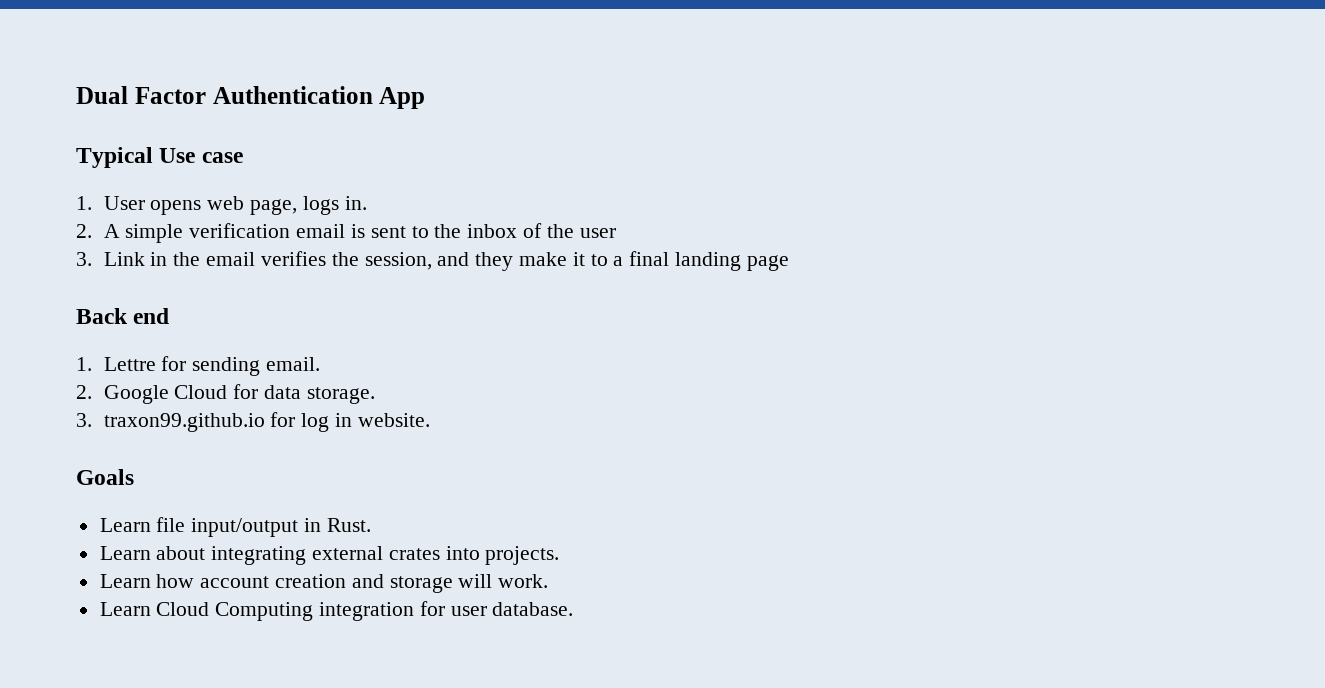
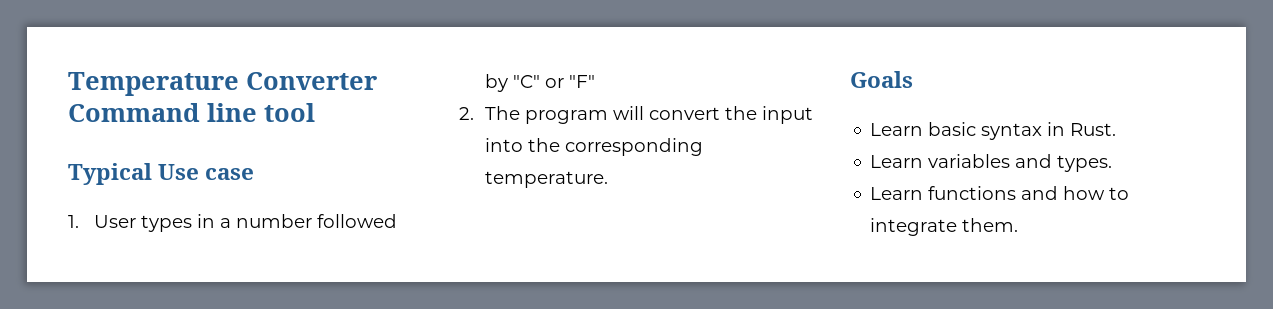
- Dual Factor Authentication App
+ Temperature Converter Command line tool
- 1. User opens web page, logs in.
- 2. A simple verification email is sent to the inbox of the user
- 3. Link in the email verifies the session, and they make it to a final landing page
- Back end
- 1. Lettre for sending email.
- 2. Google Cloud for data storage.
- 3. traxon99.github.io for log in website.
+ 1. User types in a number followed by "C" or "F"
+ 2. The program will convert the input into the corresponding temperature.
- Learn file input/output in Rust.
+ Learn basic syntax in Rust.
- Learn about integrating external crates into projects.
- Learn how account creation and storage will work.
- Learn Cloud Computing integration for user database.
+ Learn variables and types.
+ Learn functions and how to integrate them.

